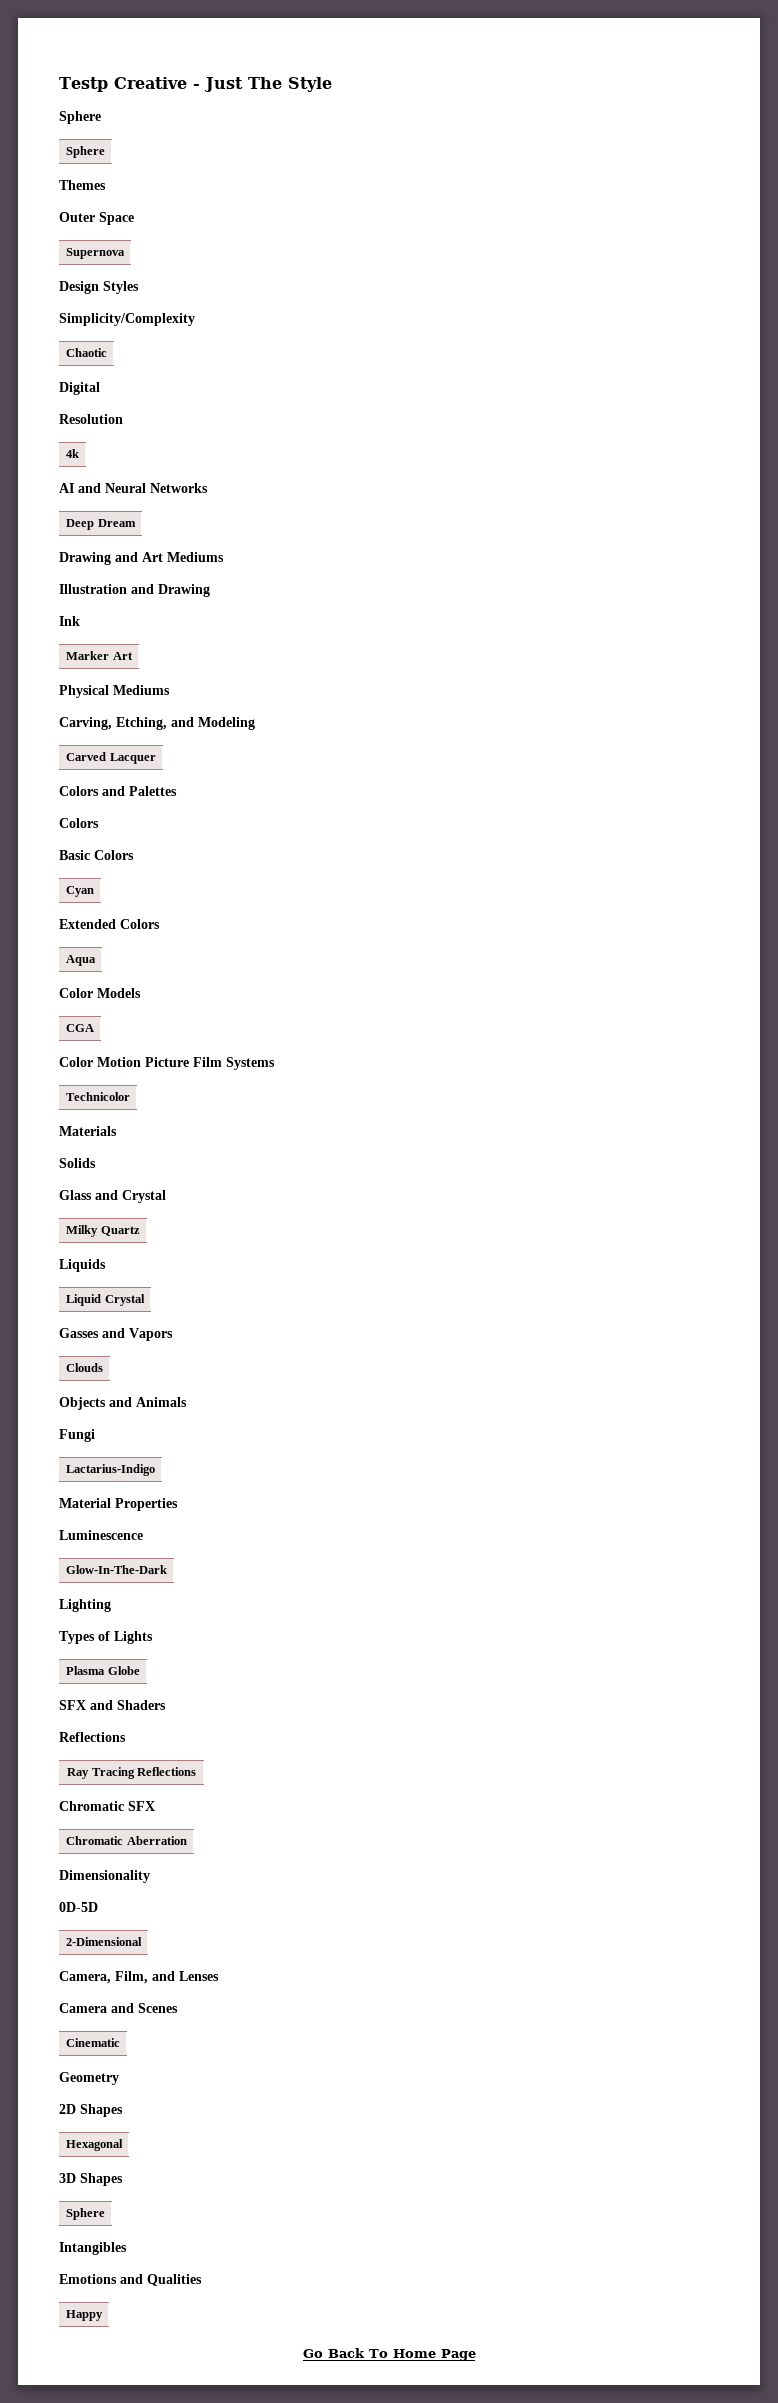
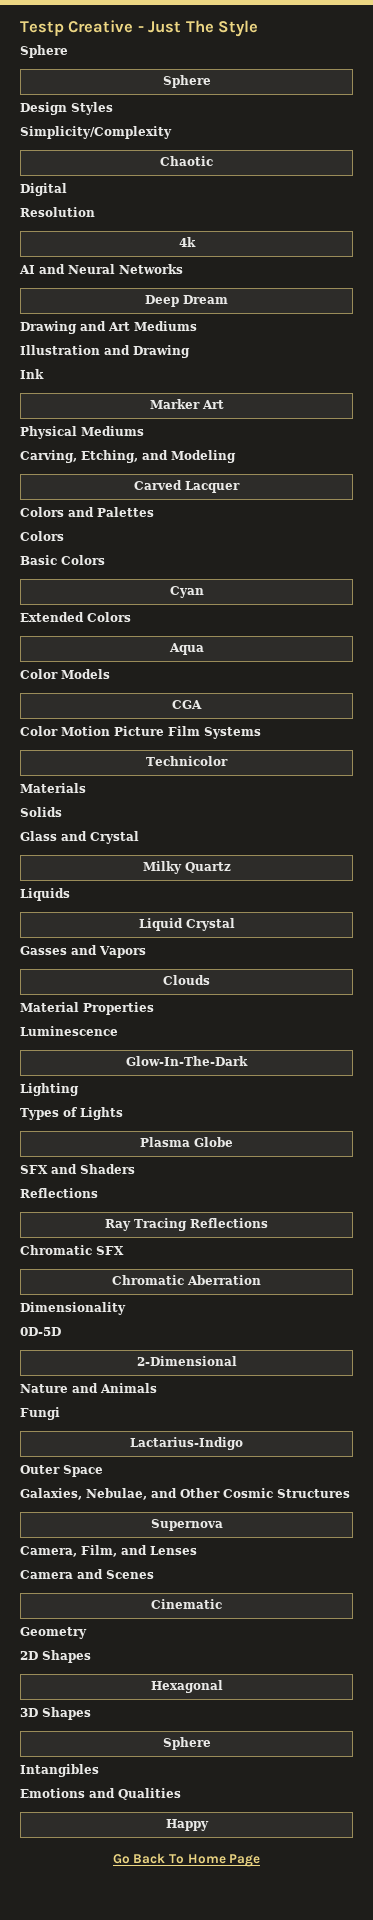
- Themes
- Outer Space
- Supernova
- Objects and Animals
- Fungi
- Lactarius-Indigo
+ Nature and Animals
+ Fungi
+ Lactarius-Indigo
+ Outer Space
+ Galaxies, Nebulae, and Other Cosmic Structures
+ Supernova

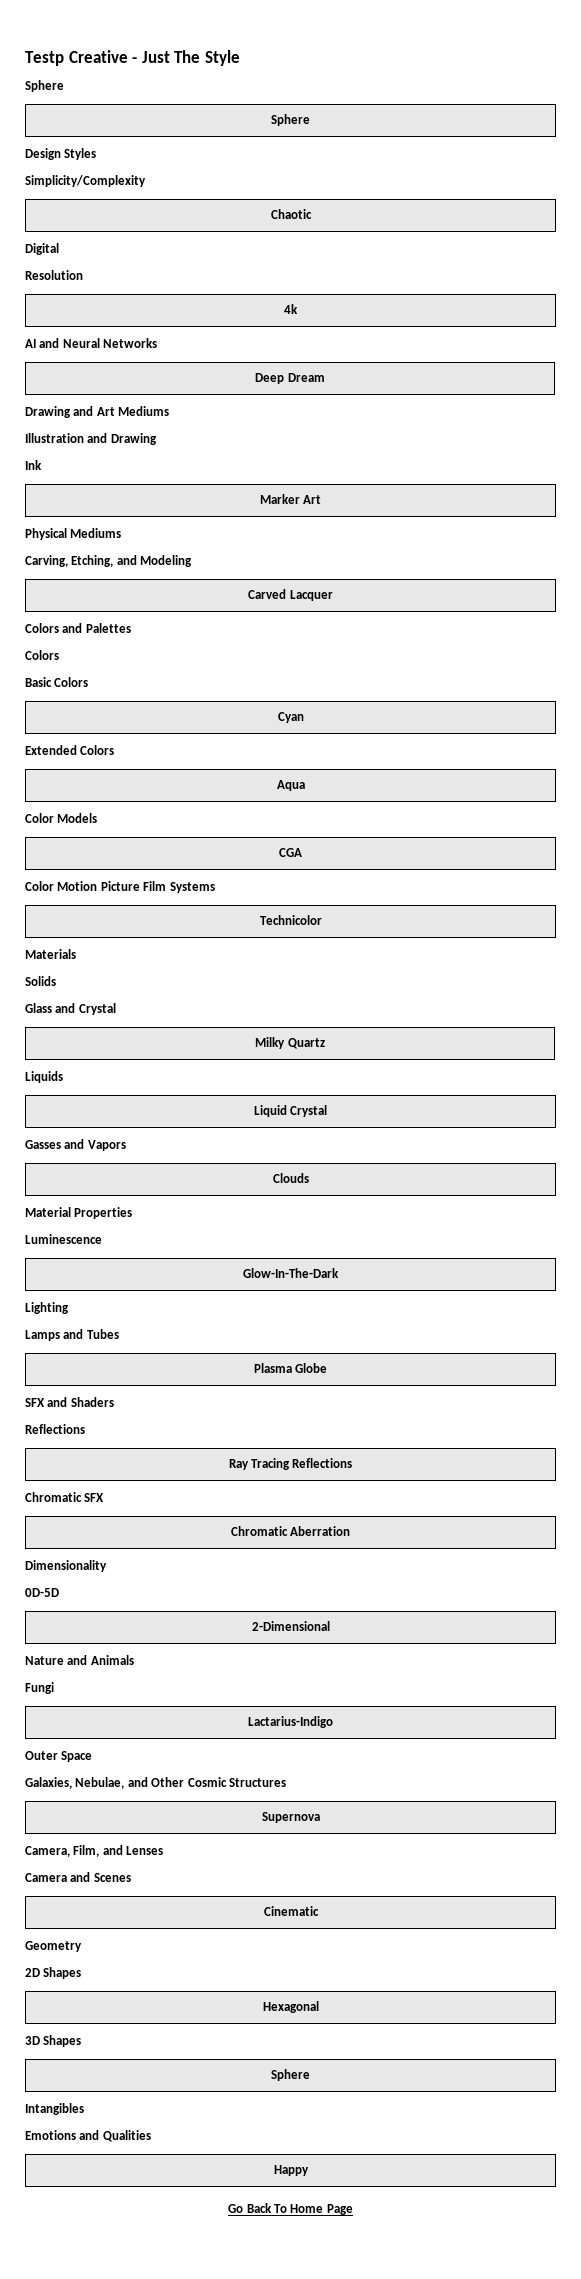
- Types of Lights
+ Lamps and Tubes

